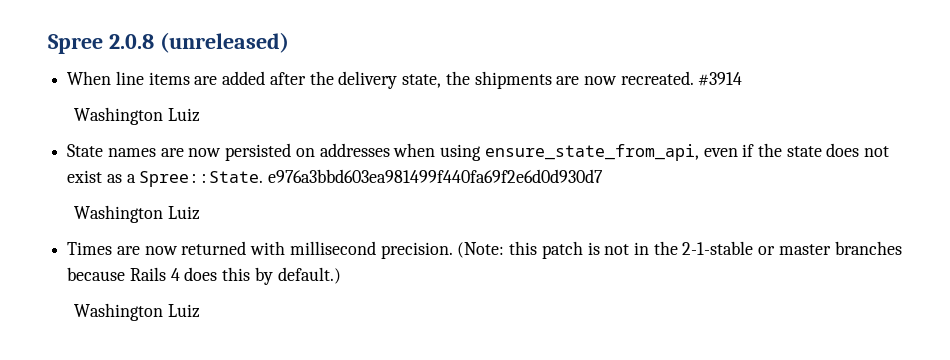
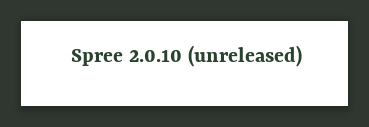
- Spree 2.0.8 (unreleased)
+ Spree 2.0.10 (unreleased)
- When line items are added after the delivery state, the shipments are now recreated. #3914
- Washington Luiz
- State names are now persisted on addresses when using ensure_state_from_api, even if the state does not exist as a Spree::State. e976a3bbd603ea981499f440fa69f2e6d0d930d7
- Washington Luiz
- Times are now returned with millisecond precision. (Note: this patch is not in the 2-1-stable or master branches because Rails 4 does this by default.)
- Washington Luiz

